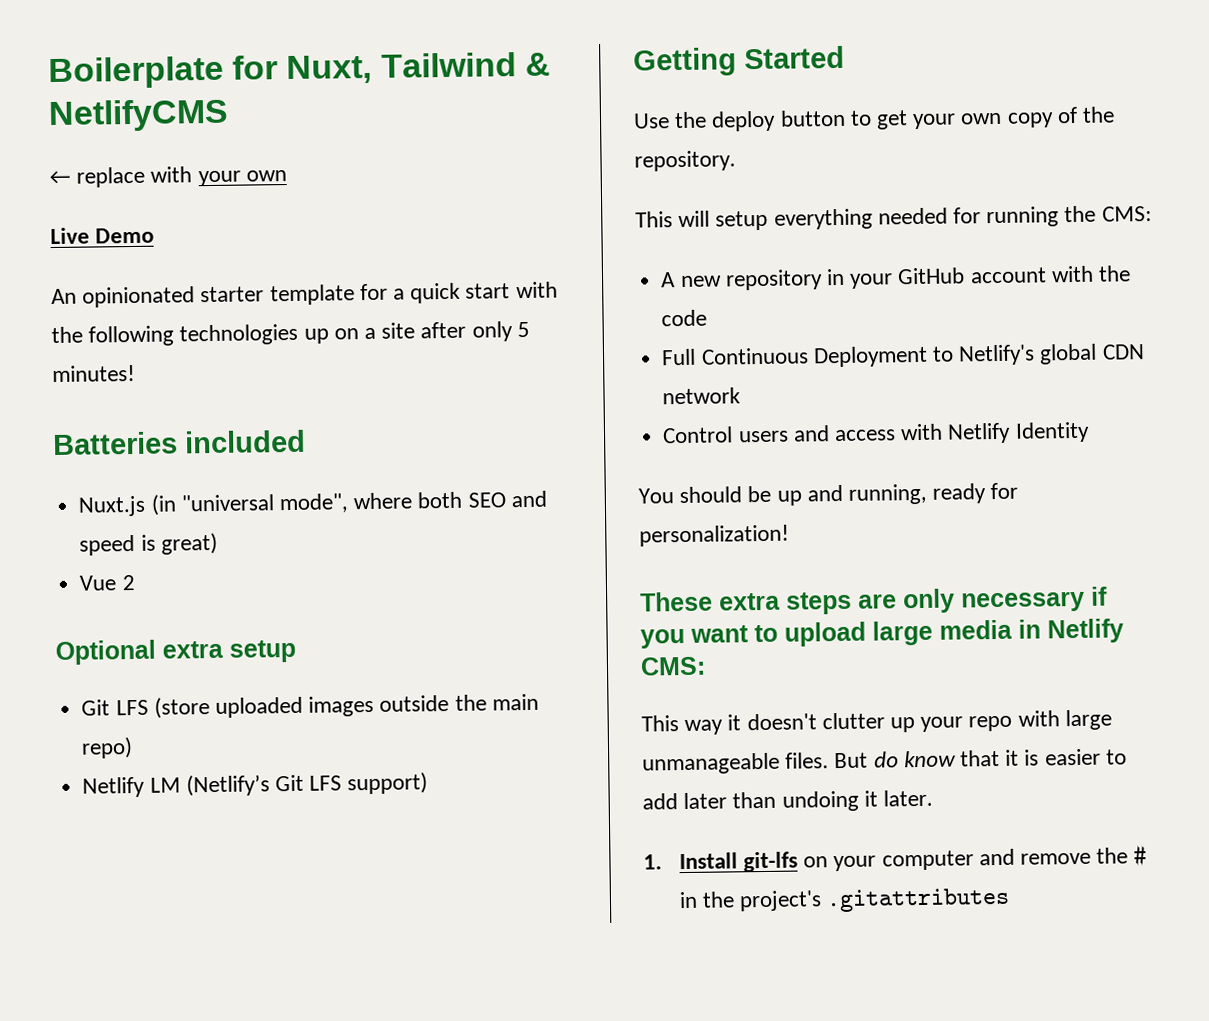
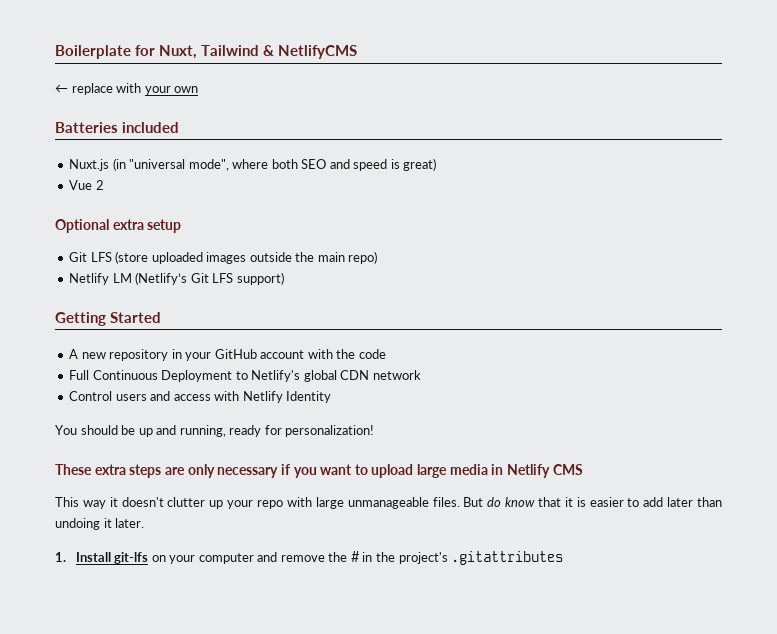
- Live Demo
- An opinionated starter template for a quick start with the following technologies up on a site after only 5 minutes!
- Use the deploy button to get your own copy of the repository.
- This will setup everything needed for running the CMS:
- These extra steps are only necessary if you want to upload large media in Netlify CMS:
+ These extra steps are only necessary if you want to upload large media in Netlify CMS

